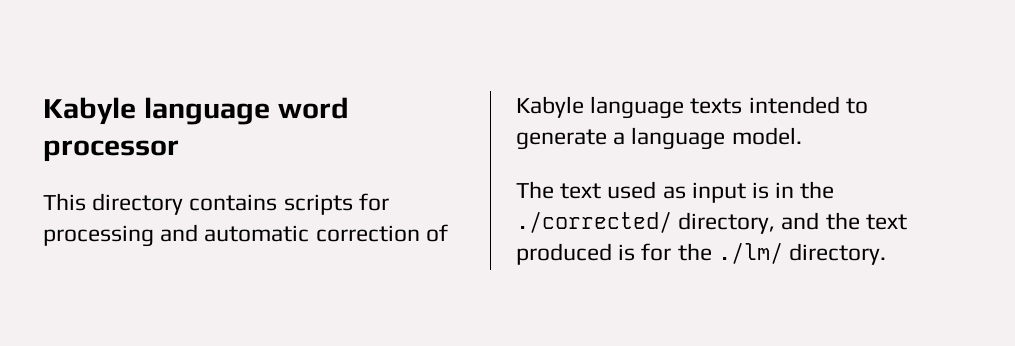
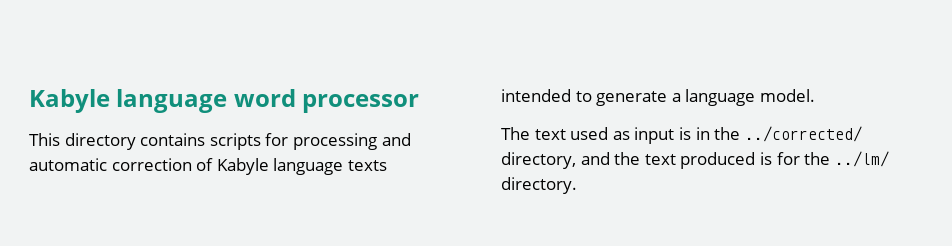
- The text used as input is in the ./corrected/ directory, and the text produced is for the ./lm/ directory.
+ The text used as input is in the ../corrected/ directory, and the text produced is for the ../lm/ directory.

